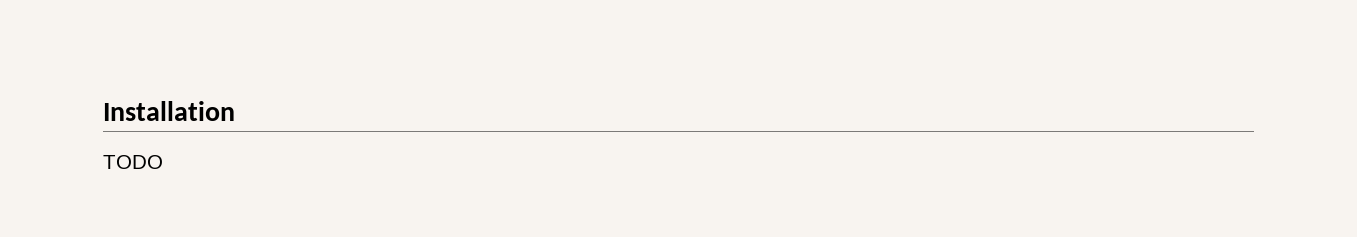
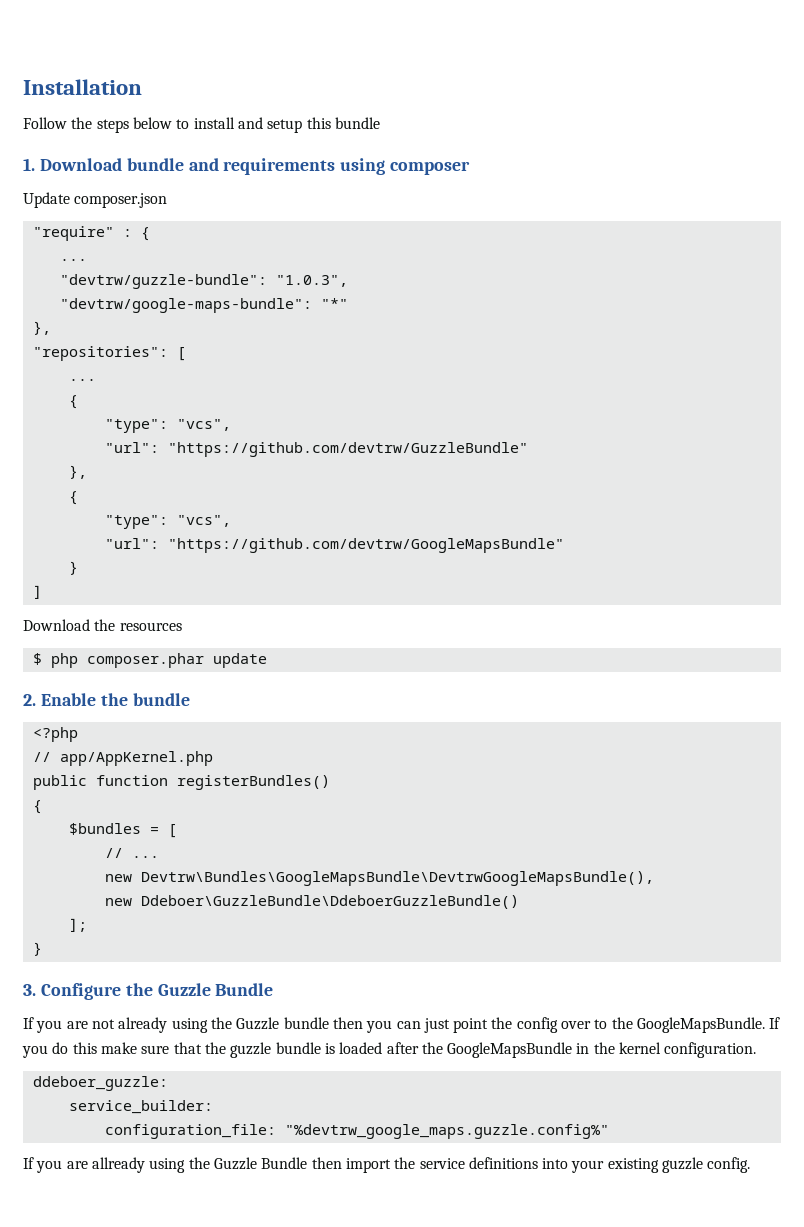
- TODO
+ Follow the steps below to install and setup this bundle
+ 1. Download bundle and requirements using composer
+ Update composer.json
+ "require" : {
+ ...
+ "devtrw/guzzle-bundle": "1.0.3",
+ "devtrw/google-maps-bundle": "*"
+ },
+ "repositories": [
+ ...
+ {
+ "type": "vcs",
+ "url": "https://github.com/devtrw/GuzzleBundle"
+ },
+ {
+ "type": "vcs",
+ "url": "https://github.com/devtrw/GoogleMapsBundle"
+ }
+ ]
+ Download the resources
+ $ php composer.phar update
+ 2. Enable the bundle
+ <?php
+ // app/AppKernel.php
+ public function registerBundles()
+ {
+ $bundles = [
+ // ...
+ new Devtrw\Bundles\GoogleMapsBundle\DevtrwGoogleMapsBundle(),
+ new Ddeboer\GuzzleBundle\DdeboerGuzzleBundle()
+ ];
+ }
+ 3. Configure the Guzzle Bundle
+ If you are not already using the Guzzle bundle then you can just point the config over to the GoogleMapsBundle. If you do this make sure that the guzzle bundle is loaded after the GoogleMapsBundle in the kernel configuration.
+ ddeboer_guzzle:
+ service_builder:
+ configuration_file: "%devtrw_google_maps.guzzle.config%"
+ If you are allready using the Guzzle Bundle then import the service definitions into your existing guzzle config.

